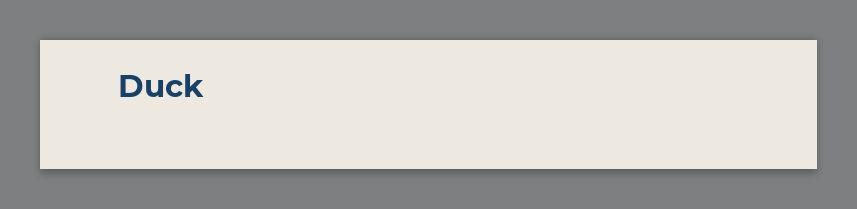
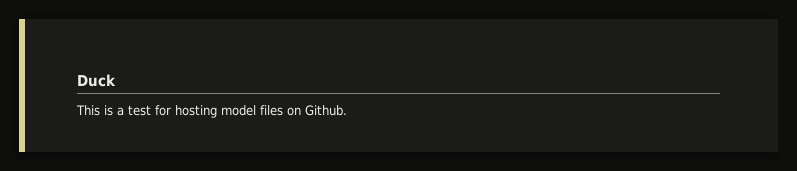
+ This is a test for hosting model files on Github.

